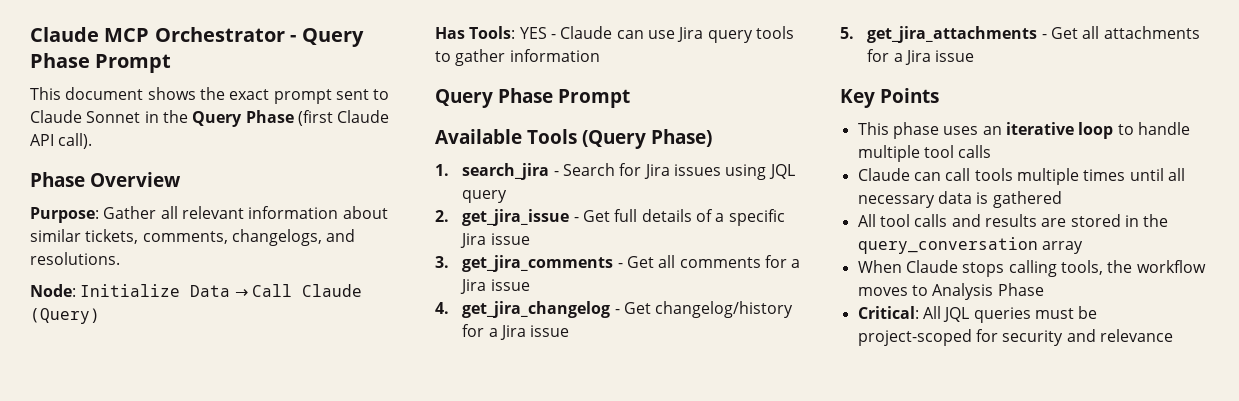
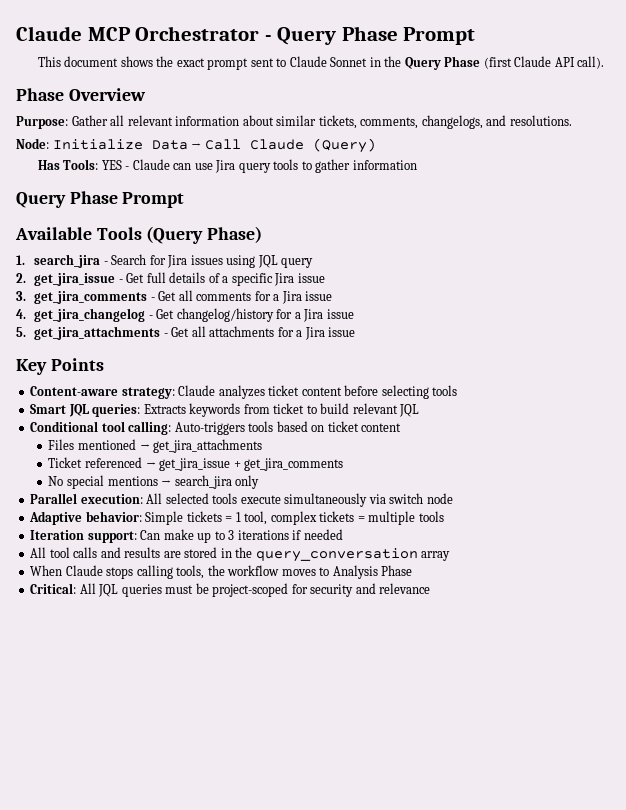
- This phase uses an iterative loop to handle multiple tool calls
- Claude can call tools multiple times until all necessary data is gathered
+ Content-aware strategy: Claude analyzes ticket content before selecting tools
+ Smart JQL queries: Extracts keywords from ticket to build relevant JQL
+ Conditional tool calling: Auto-triggers tools based on ticket content
+ Files mentioned → get_jira_attachments
+ Ticket referenced → get_jira_issue + get_jira_comments
+ No special mentions → search_jira only
+ Parallel execution: All selected tools execute simultaneously via switch node
+ Adaptive behavior: Simple tickets = 1 tool, complex tickets = multiple tools
+ Iteration support: Can make up to 3 iterations if needed

